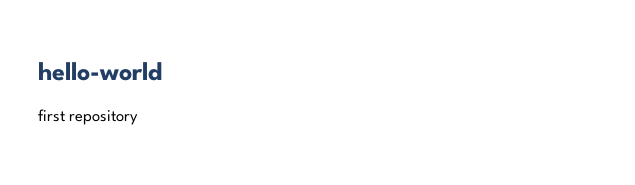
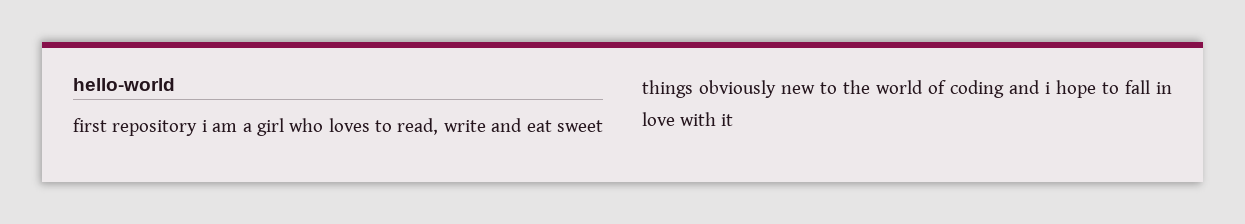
- first repository
+ first repository i am a girl who loves to read, write and eat sweet things obviously new to the world of coding and i hope to fall in love with it

